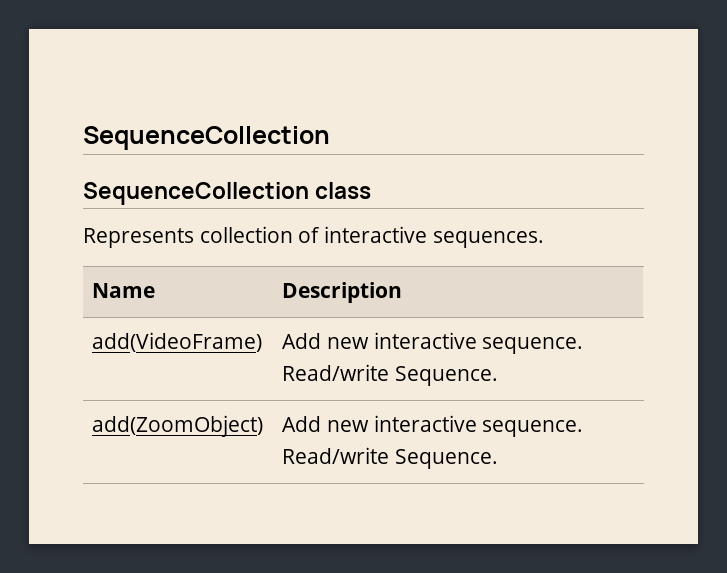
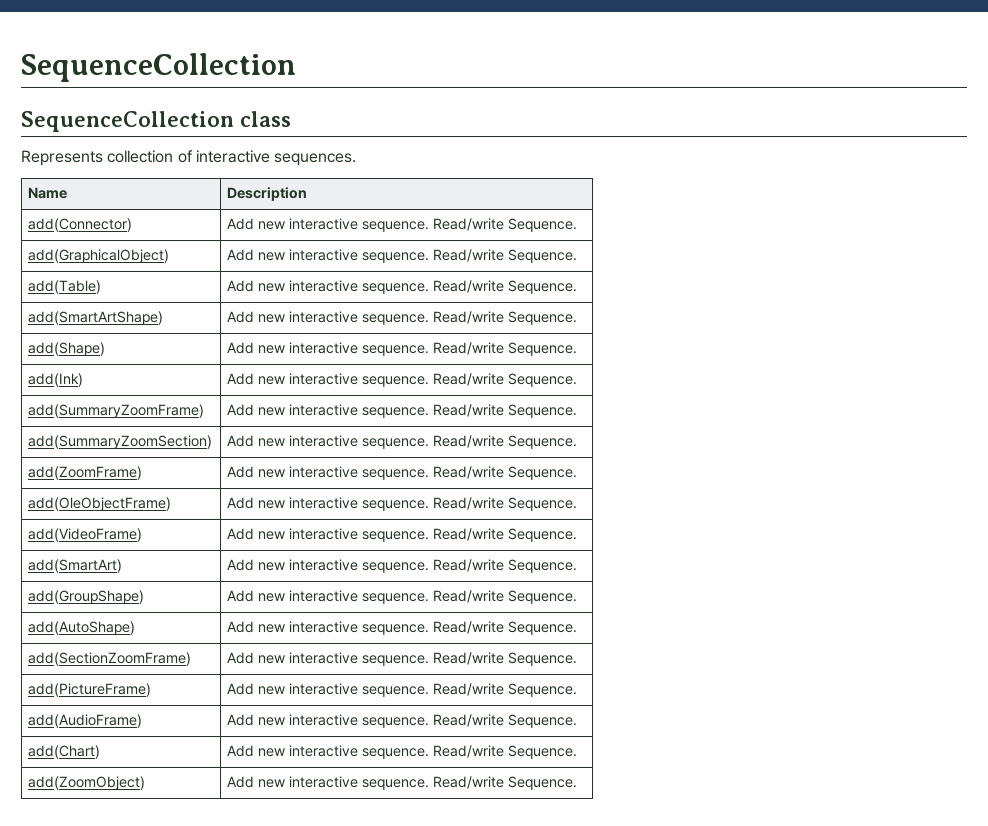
+ add(Connector) | Add new interactive sequence. Read/write Sequence.
+ add(GraphicalObject) | Add new interactive sequence. Read/write Sequence.
+ add(Table) | Add new interactive sequence. Read/write Sequence.
+ add(SmartArtShape) | Add new interactive sequence. Read/write Sequence.
+ add(Shape) | Add new interactive sequence. Read/write Sequence.
+ add(Ink) | Add new interactive sequence. Read/write Sequence.
+ add(SummaryZoomFrame) | Add new interactive sequence. Read/write Sequence.
+ add(SummaryZoomSection) | Add new interactive sequence. Read/write Sequence.
+ add(ZoomFrame) | Add new interactive sequence. Read/write Sequence.
+ add(OleObjectFrame) | Add new interactive sequence. Read/write Sequence.
+ add(SmartArt) | Add new interactive sequence. Read/write Sequence.
+ add(GroupShape) | Add new interactive sequence. Read/write Sequence.
+ add(AutoShape) | Add new interactive sequence. Read/write Sequence.
+ add(SectionZoomFrame) | Add new interactive sequence. Read/write Sequence.
+ add(PictureFrame) | Add new interactive sequence. Read/write Sequence.
+ add(AudioFrame) | Add new interactive sequence. Read/write Sequence.
+ add(Chart) | Add new interactive sequence. Read/write Sequence.

